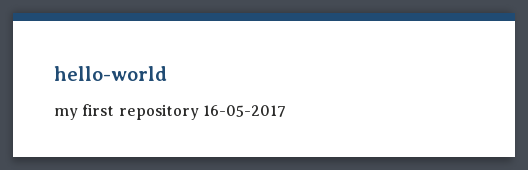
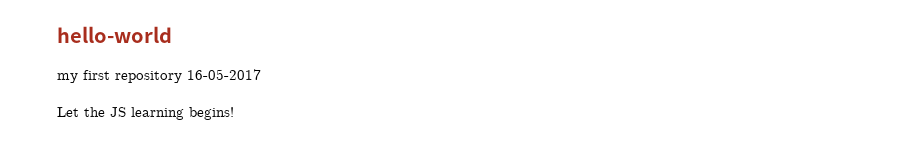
+ Let the JS learning begins!

